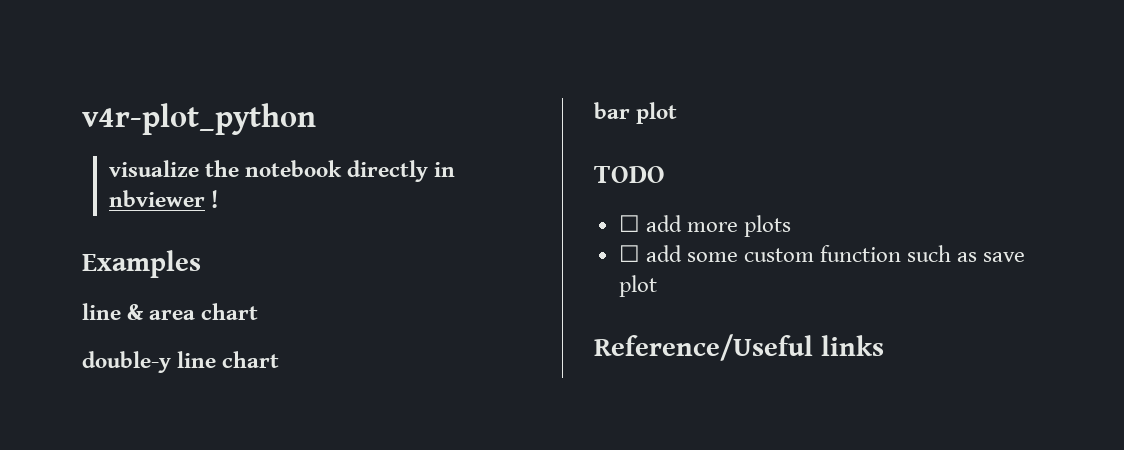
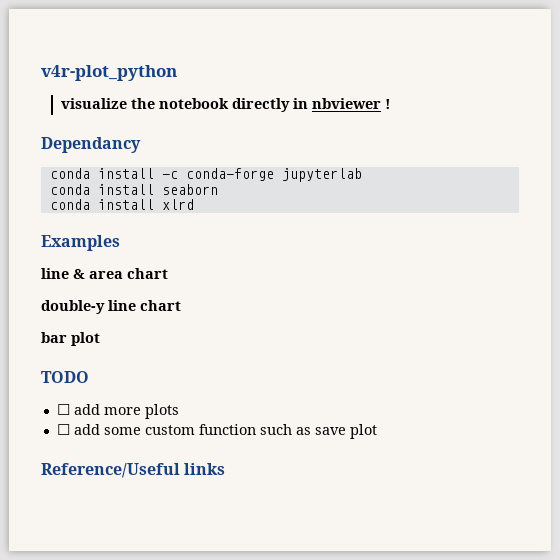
+ Dependancy
+ conda install -c conda-forge jupyterlab
+ conda install seaborn
+ conda install xlrd

